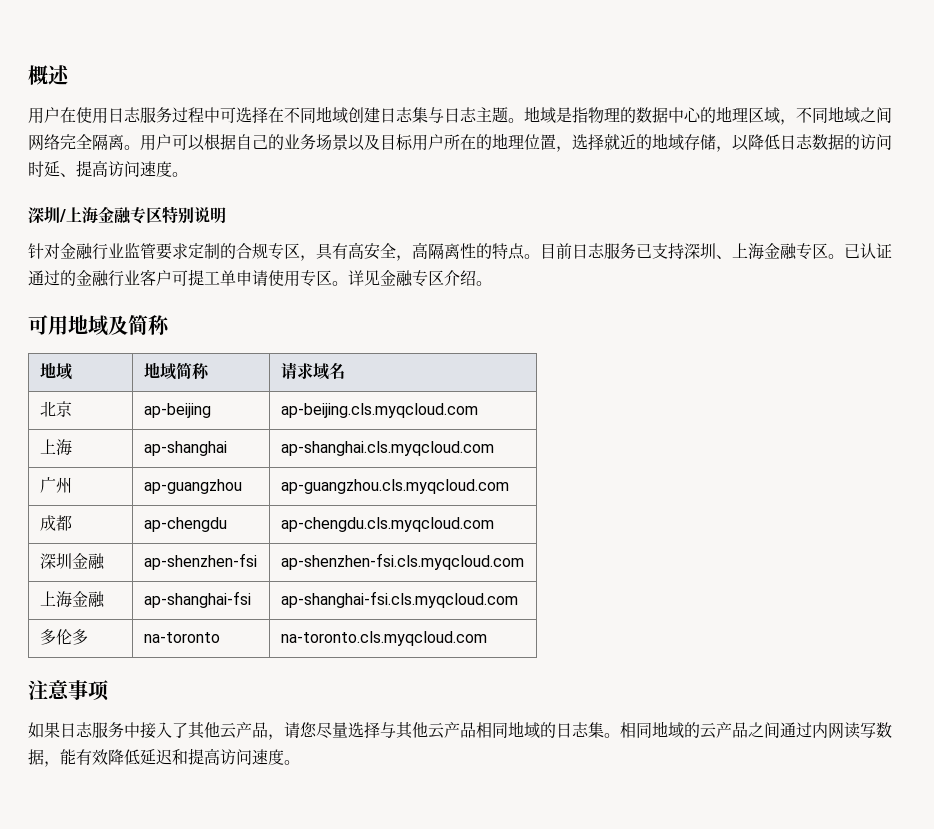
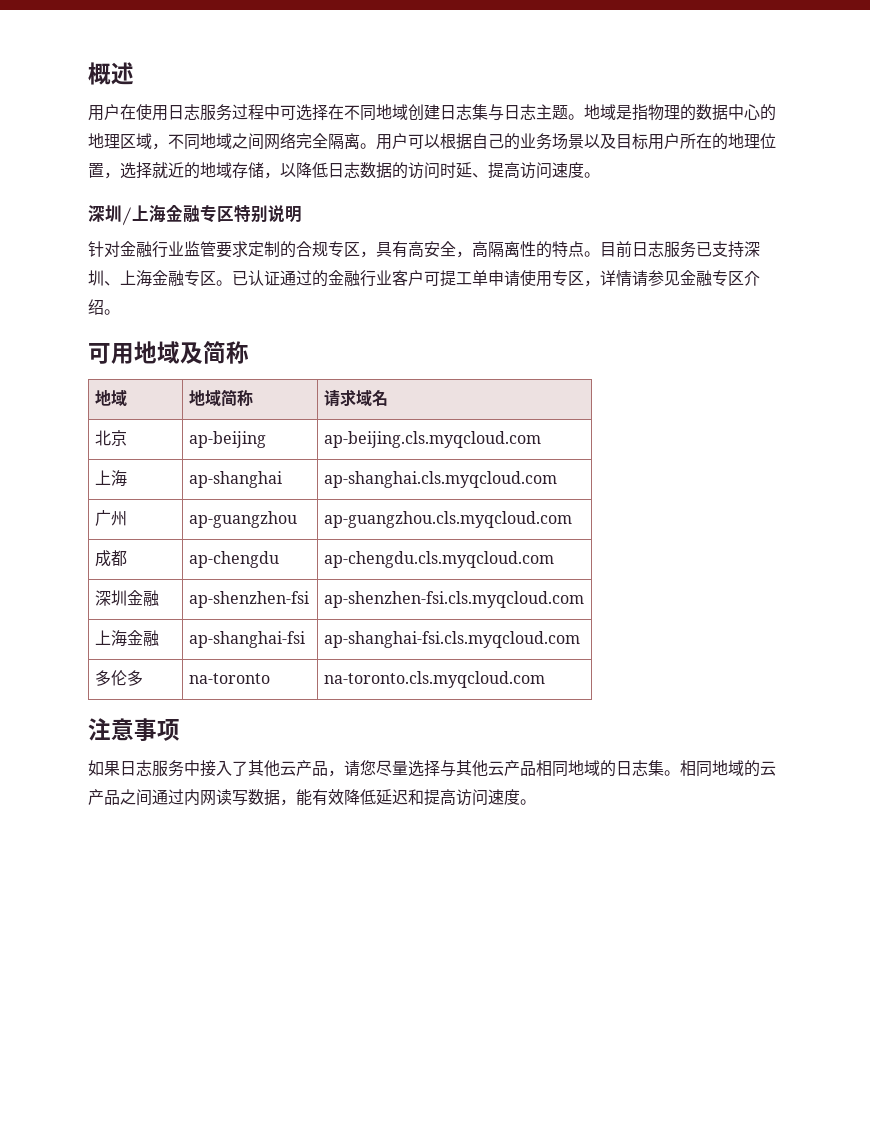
- 已认证通过的金融行业客户可提工单申请使用专区。详见金融专区介绍。
+ 已认证通过的金融行业客户可提工单申请使用专区，详情请参见金融专区介绍。

